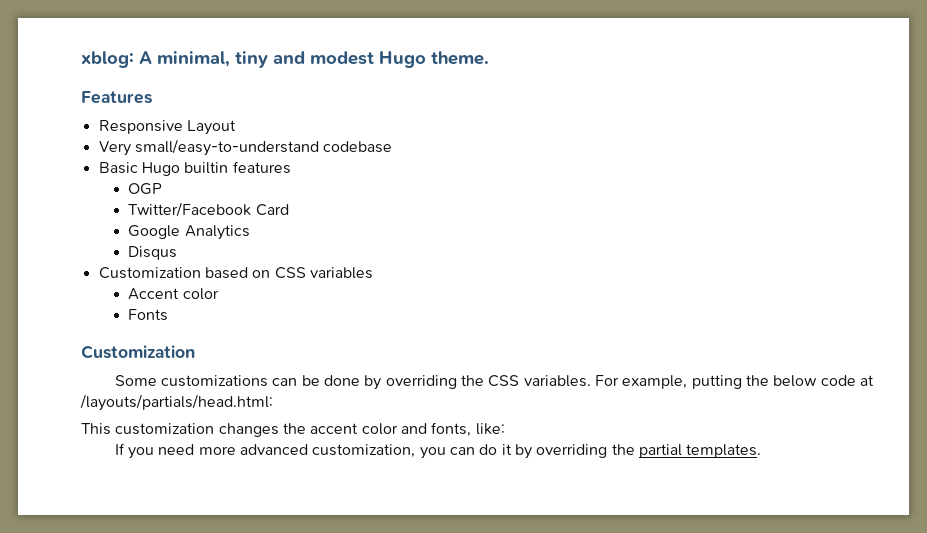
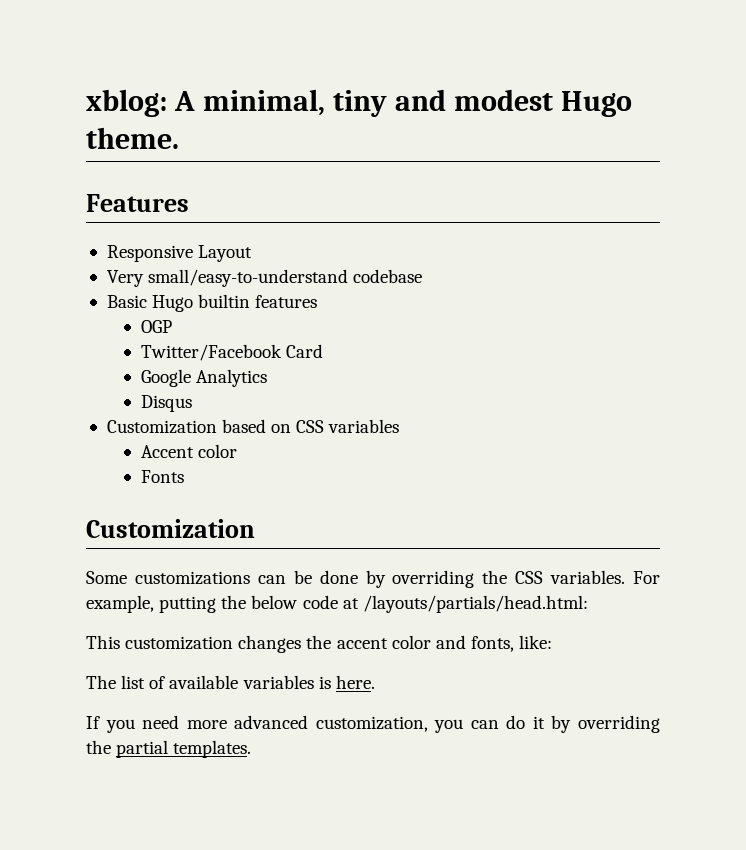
+ The list of available variables is here.

